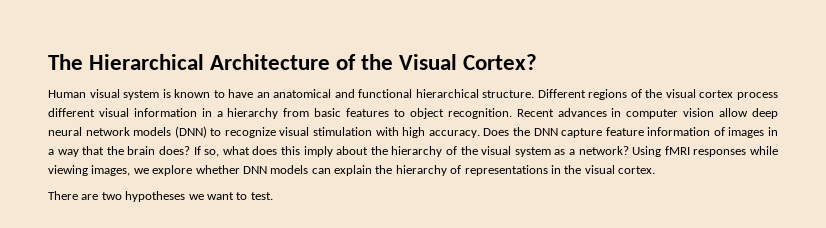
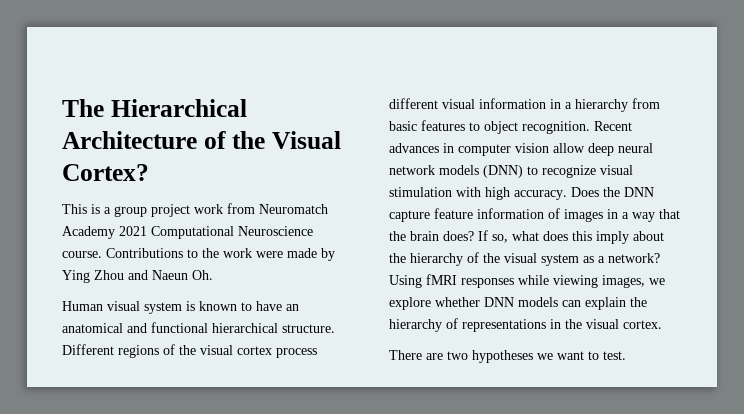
+ This is a group project work from Neuromatch Academy 2021 Computational Neuroscience course. Contributions to the work were made by Ying Zhou and Naeun Oh.

